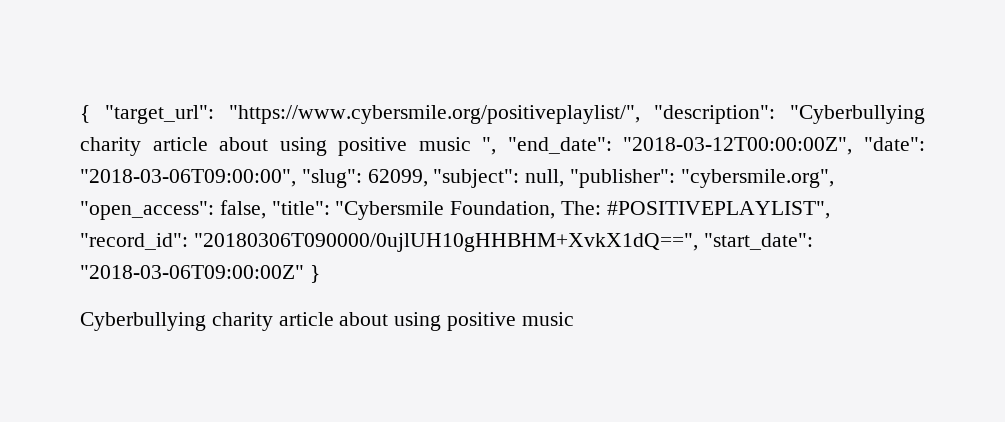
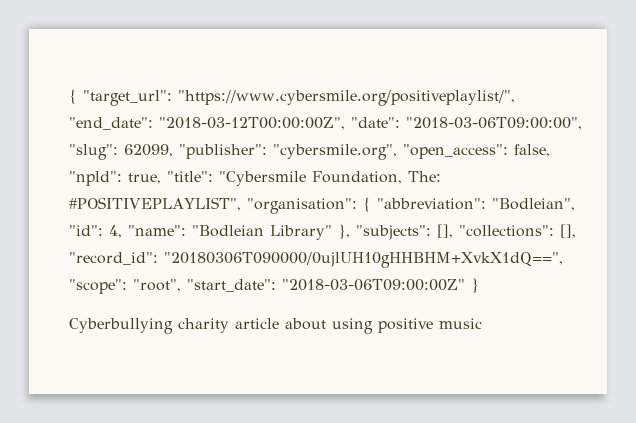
- { "target_url": "https://www.cybersmile.org/positiveplaylist/", "description": "Cyberbullying charity article about using positive music ", "end_date": "2018-03-12T00:00:00Z", "date": "2018-03-06T09:00:00", "slug": 62099, "subject": null, "publisher": "cybersmile.org", "open_access": false, "title": "Cybersmile Foundation, The: #POSITIVEPLAYLIST", "record_id": "20180306T090000/0ujlUH10gHHBHM+XvkX1dQ==", "start_date": "2018-03-06T09:00:00Z" }
+ { "target_url": "https://www.cybersmile.org/positiveplaylist/", "end_date": "2018-03-12T00:00:00Z", "date": "2018-03-06T09:00:00", "slug": 62099, "publisher": "cybersmile.org", "open_access": false, "npld": true, "title": "Cybersmile Foundation, The: #POSITIVEPLAYLIST", "organisation": { "abbreviation": "Bodleian", "id": 4, "name": "Bodleian Library" }, "subjects": [], "collections": [], "record_id": "20180306T090000/0ujlUH10gHHBHM+XvkX1dQ==", "scope": "root", "start_date": "2018-03-06T09:00:00Z" }

